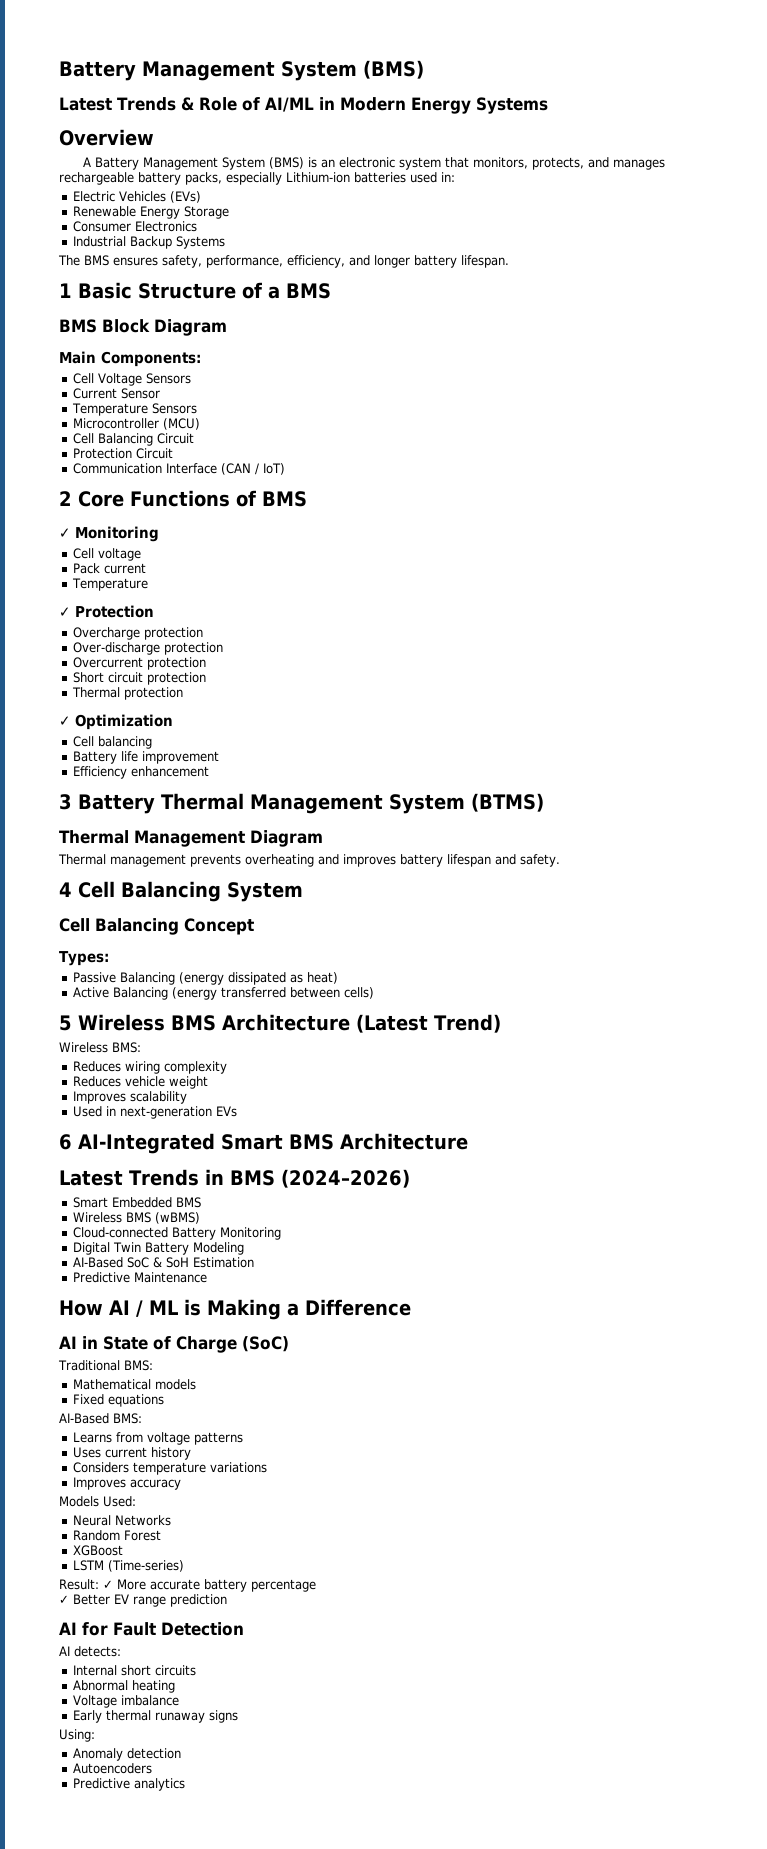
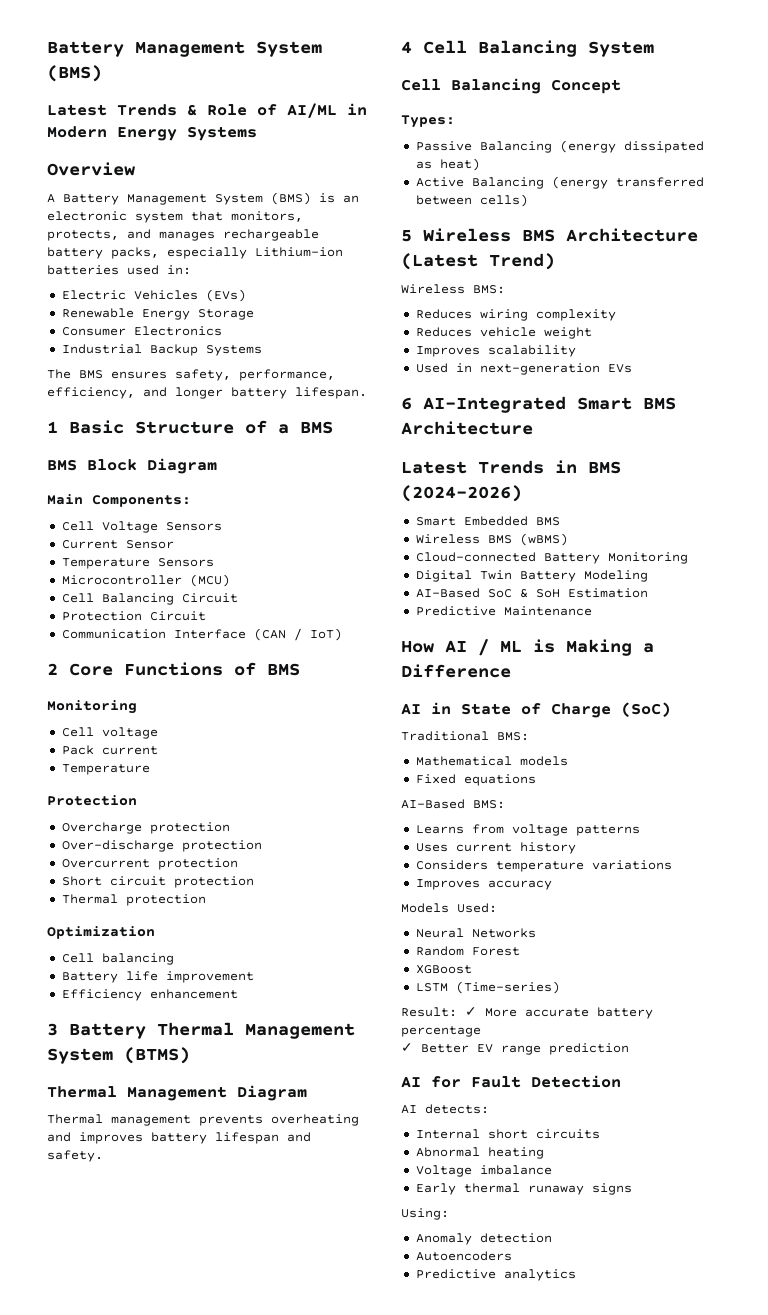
  2 Core Functions of BMS
- ✓ Monitoring
+ Monitoring
  Pack current
  Temperature
- ✓ Protection
+ Protection
- ✓ Optimization
+ Optimization

